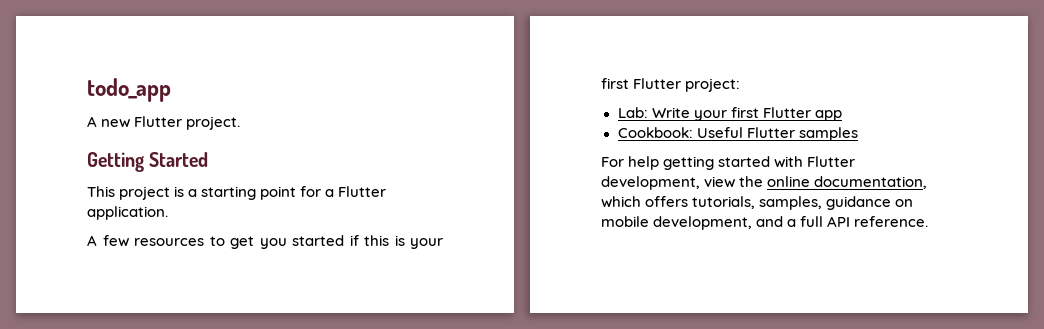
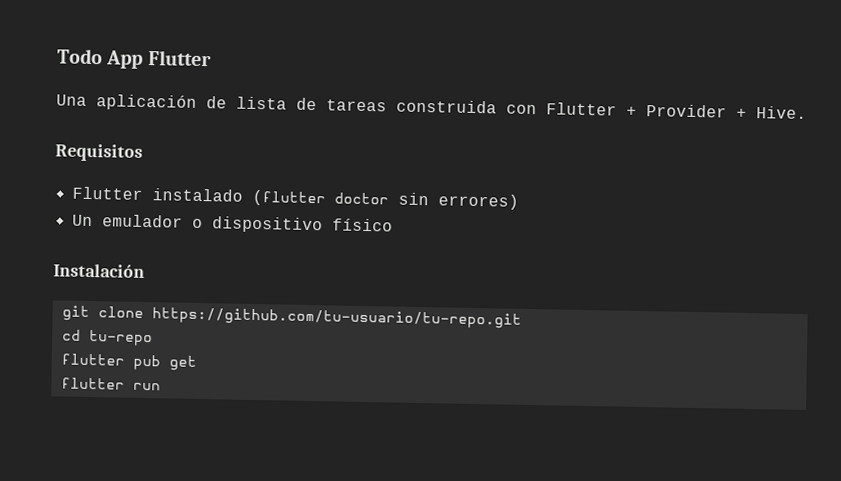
- todo_app
- A new Flutter project.
- Getting Started
- This project is a starting point for a Flutter application.
- A few resources to get you started if this is your first Flutter project:
- Lab: Write your first Flutter app
- Cookbook: Useful Flutter samples
- For help getting started with Flutter development, view the online documentation, which offers tutorials, samples, guidance on mobile development, and a full API reference.
+ Todo App Flutter
+ Una aplicación de lista de tareas construida con Flutter + Provider + Hive.
+ Requisitos
+ Flutter instalado (flutter doctor sin errores)
+ Un emulador o dispositivo físico
+ Instalación
+ git clone https://github.com/tu-usuario/tu-repo.git
+ cd tu-repo
+ flutter pub get
+ flutter run

